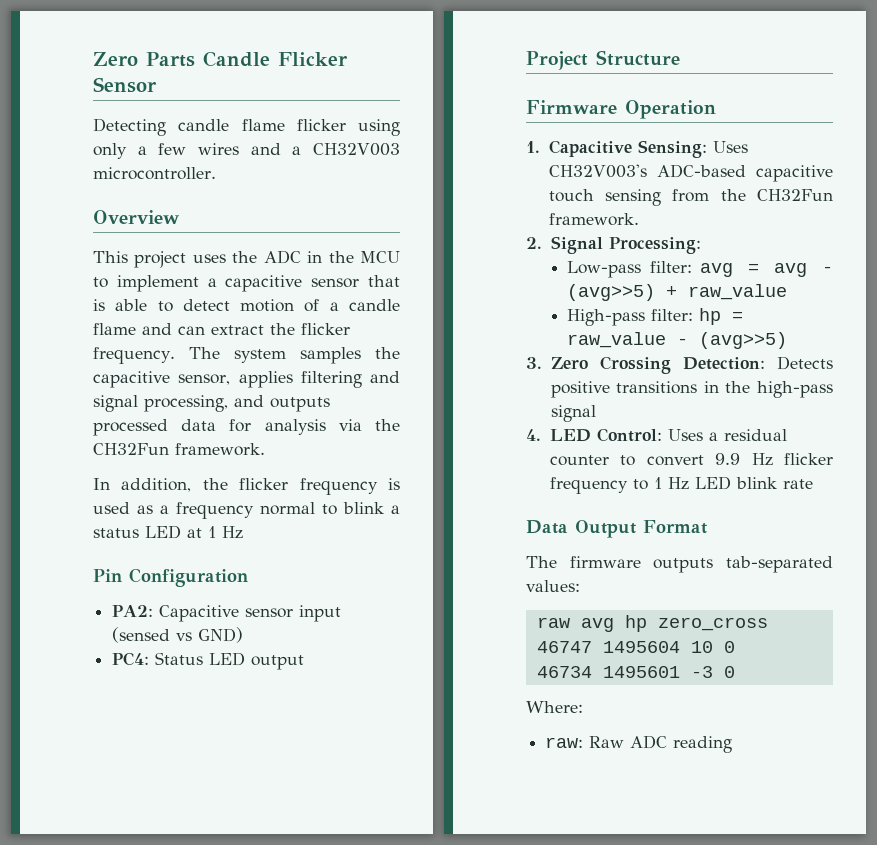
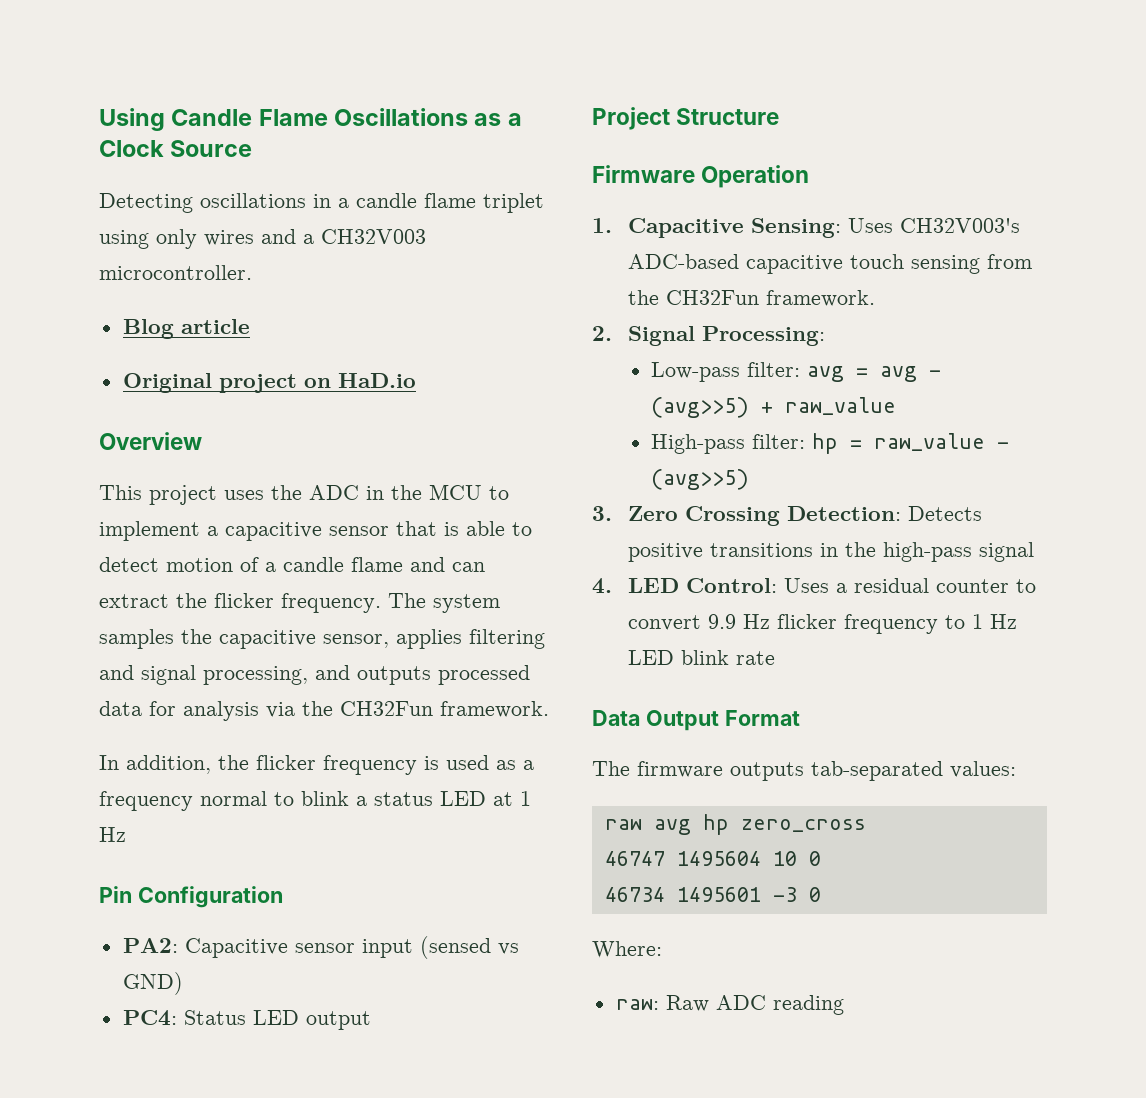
- Zero Parts Candle Flicker Sensor
- Detecting candle flame flicker using only a few wires and a CH32V003 microcontroller.
+ Using Candle Flame Oscillations as a Clock Source
+ Detecting oscillations in a candle flame triplet using only wires and a CH32V003 microcontroller.
+ Blog article
+ Original project on HaD.io

